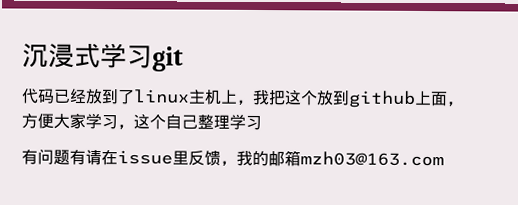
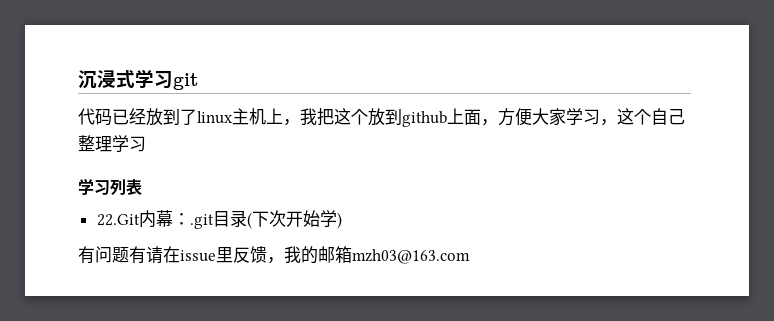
+ 学习列表
+ 22.Git内幕：.git目录(下次开始学)

